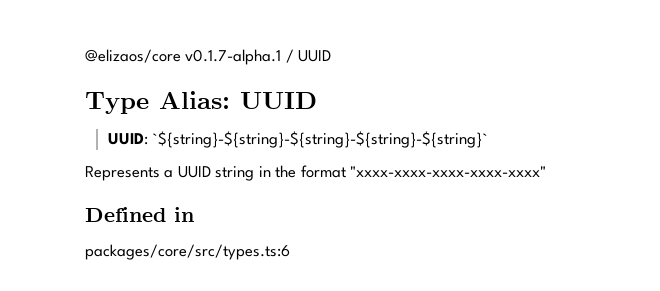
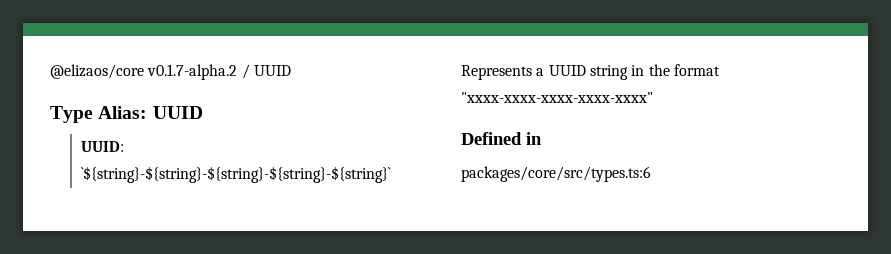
- @elizaos/core v0.1.7-alpha.1 / UUID
+ @elizaos/core v0.1.7-alpha.2 / UUID

